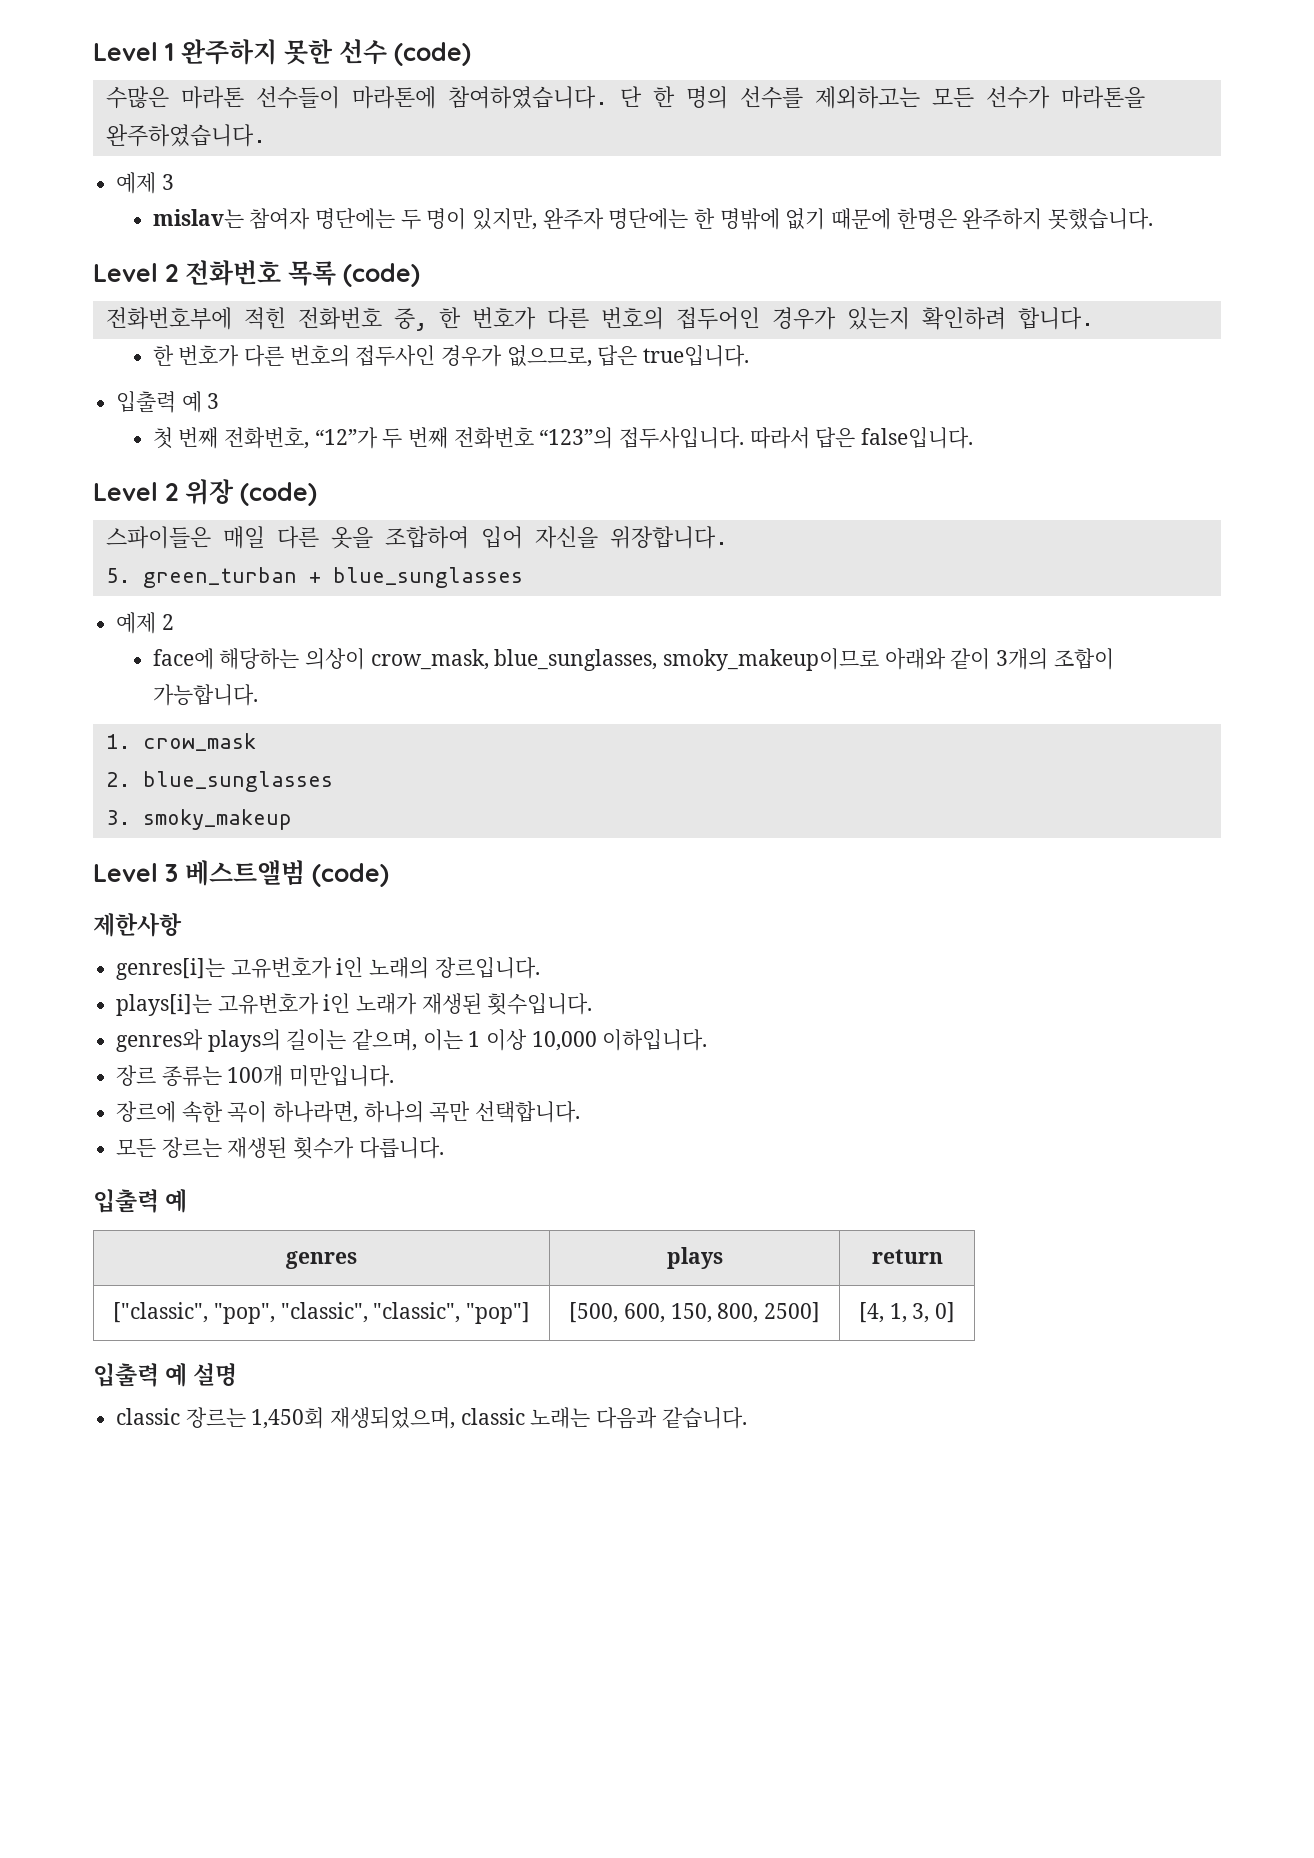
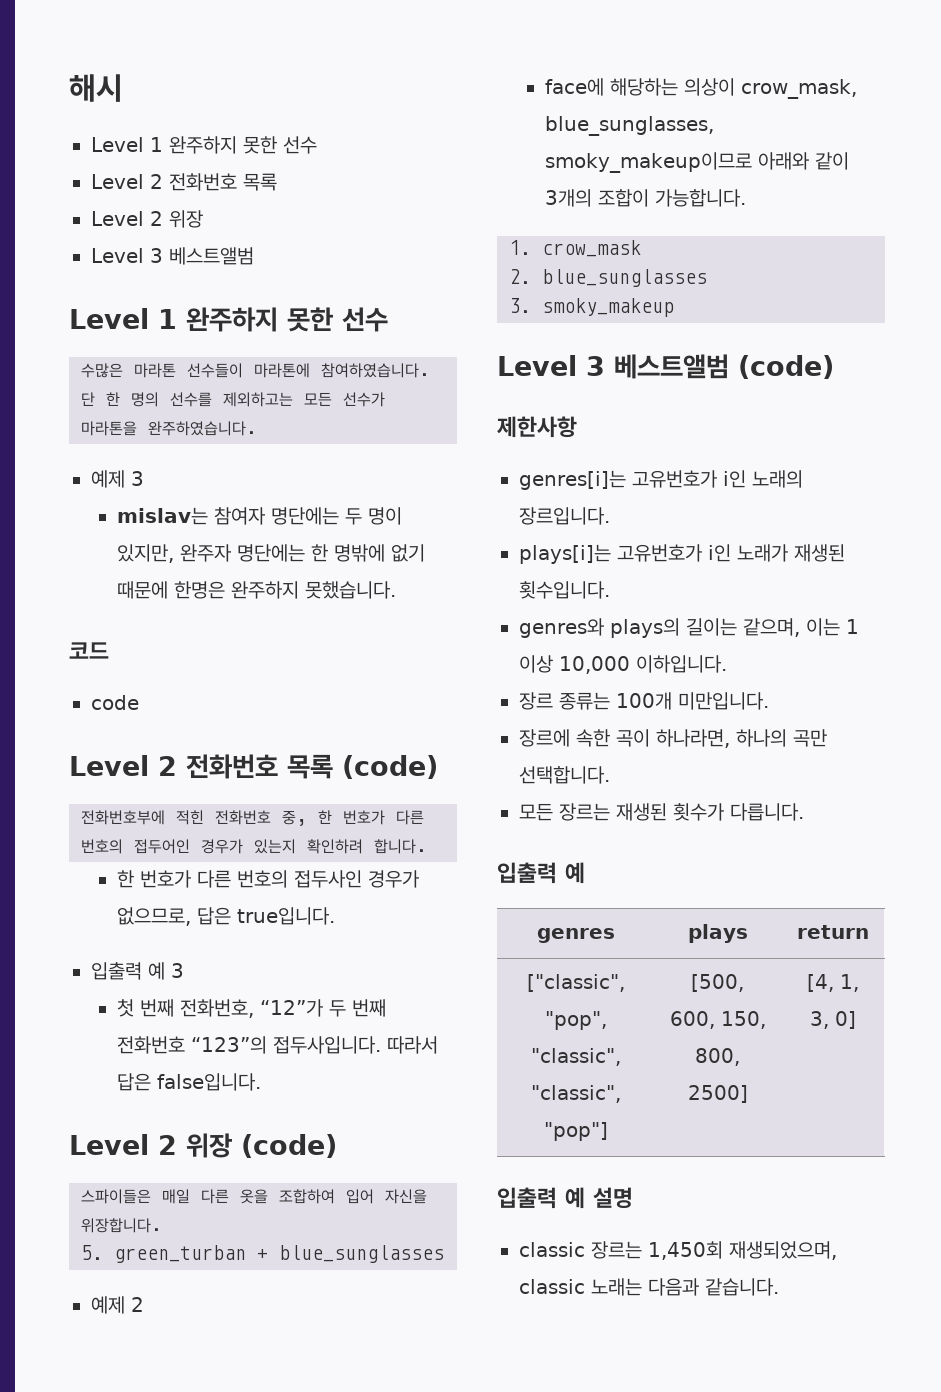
- Level 1 완주하지 못한 선수 (code)
+ 해시
+ Level 1 완주하지 못한 선수
+ Level 2 전화번호 목록
+ Level 2 위장
+ Level 3 베스트앨범
+ Level 1 완주하지 못한 선수
+ 코드
+ code

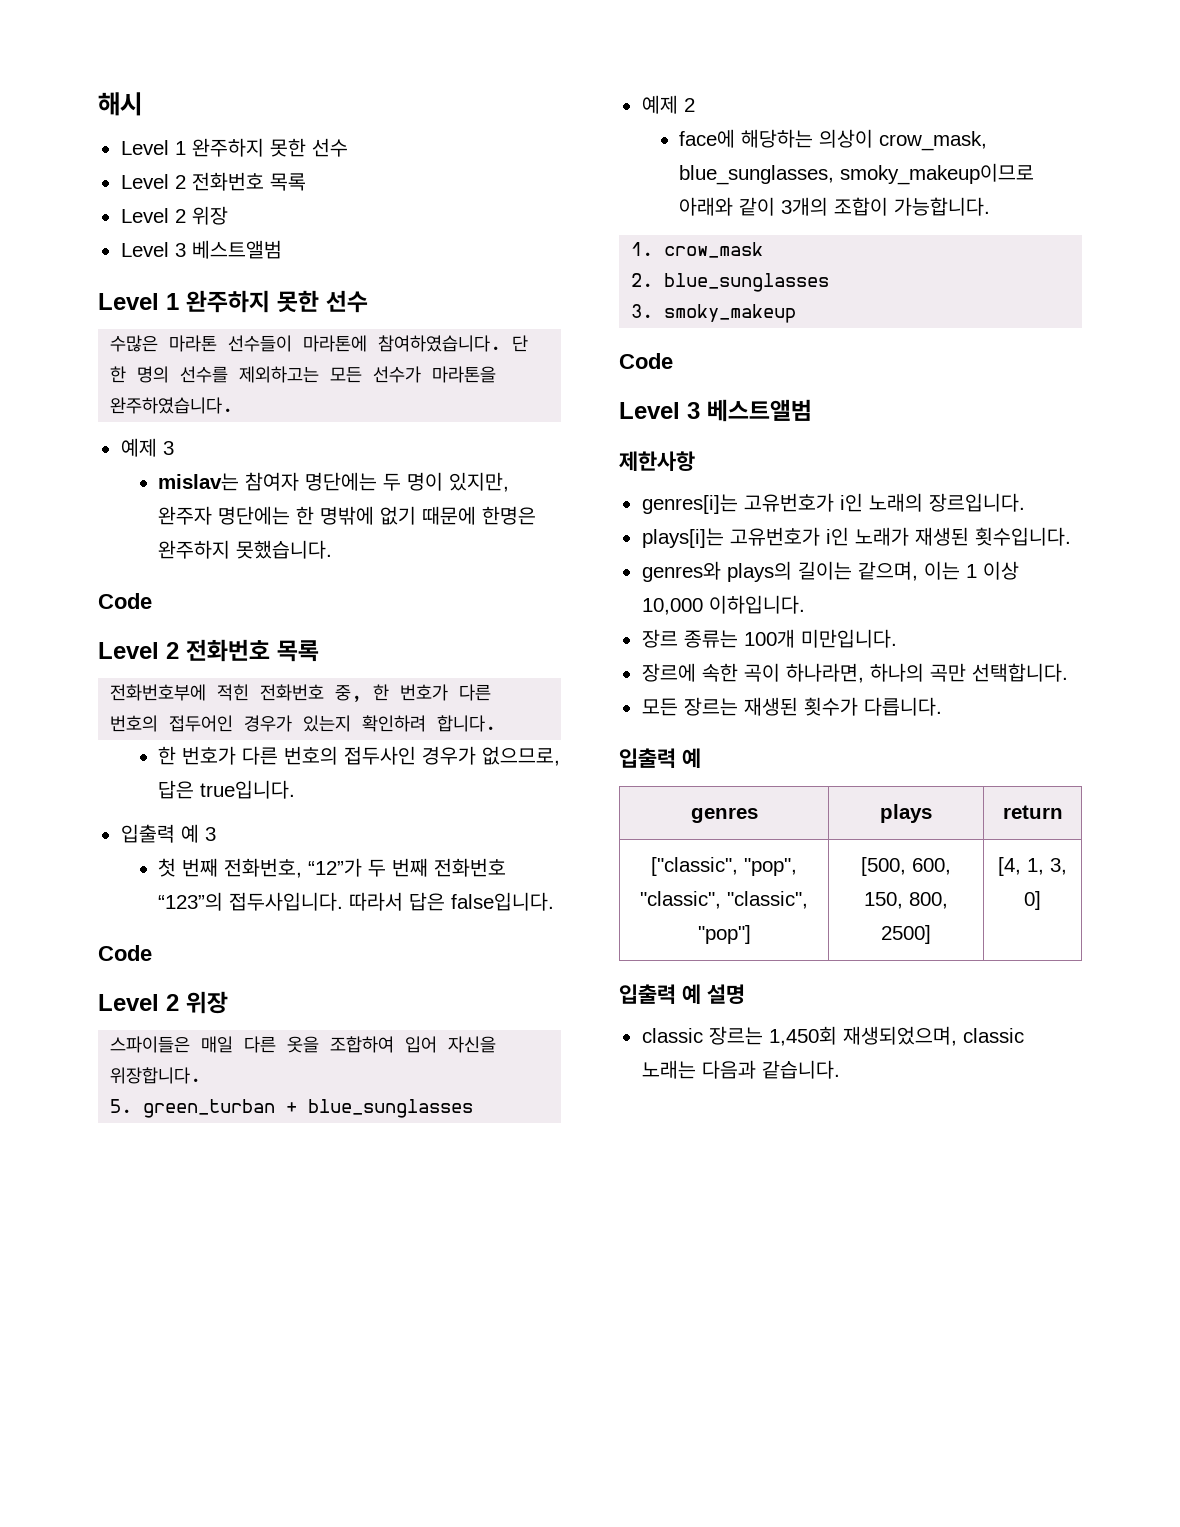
  mislav는 참여자 명단에는 두 명이 있지만, 완주자 명단에는 한 명밖에 없기 때문에 한명은 완주하지 못했습니다.
- 코드
- code
- Level 2 전화번호 목록 (code)
+ Code
+ Level 2 전화번호 목록
  따라서 답은 false입니다.
- Level 2 위장 (code)
+ Code
+ Level 2 위장
  3. smoky_makeup
- Level 3 베스트앨범 (code)
+ Code
+ Level 3 베스트앨범

